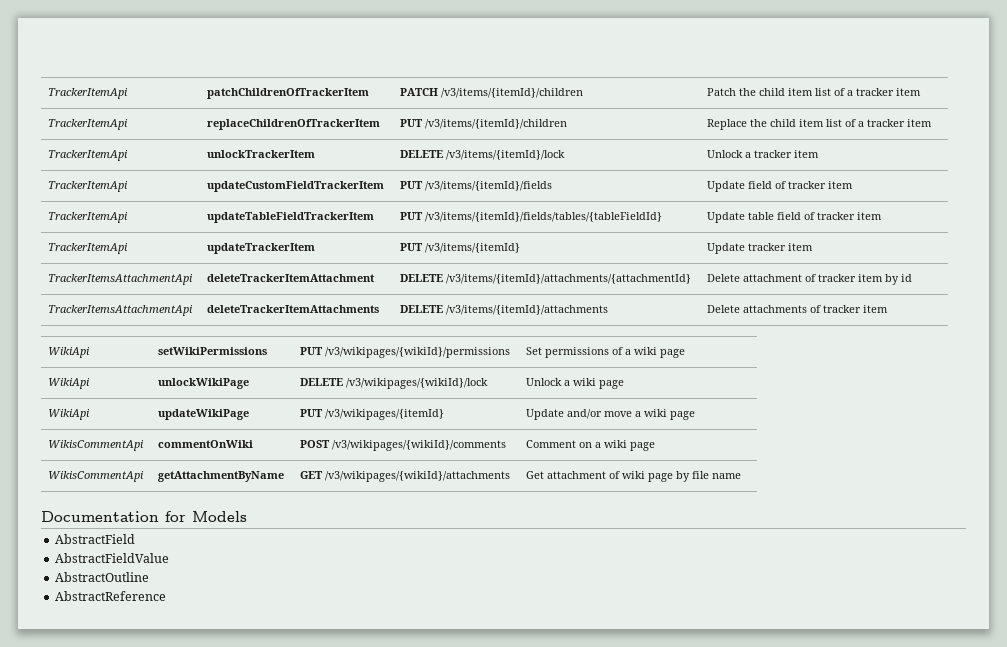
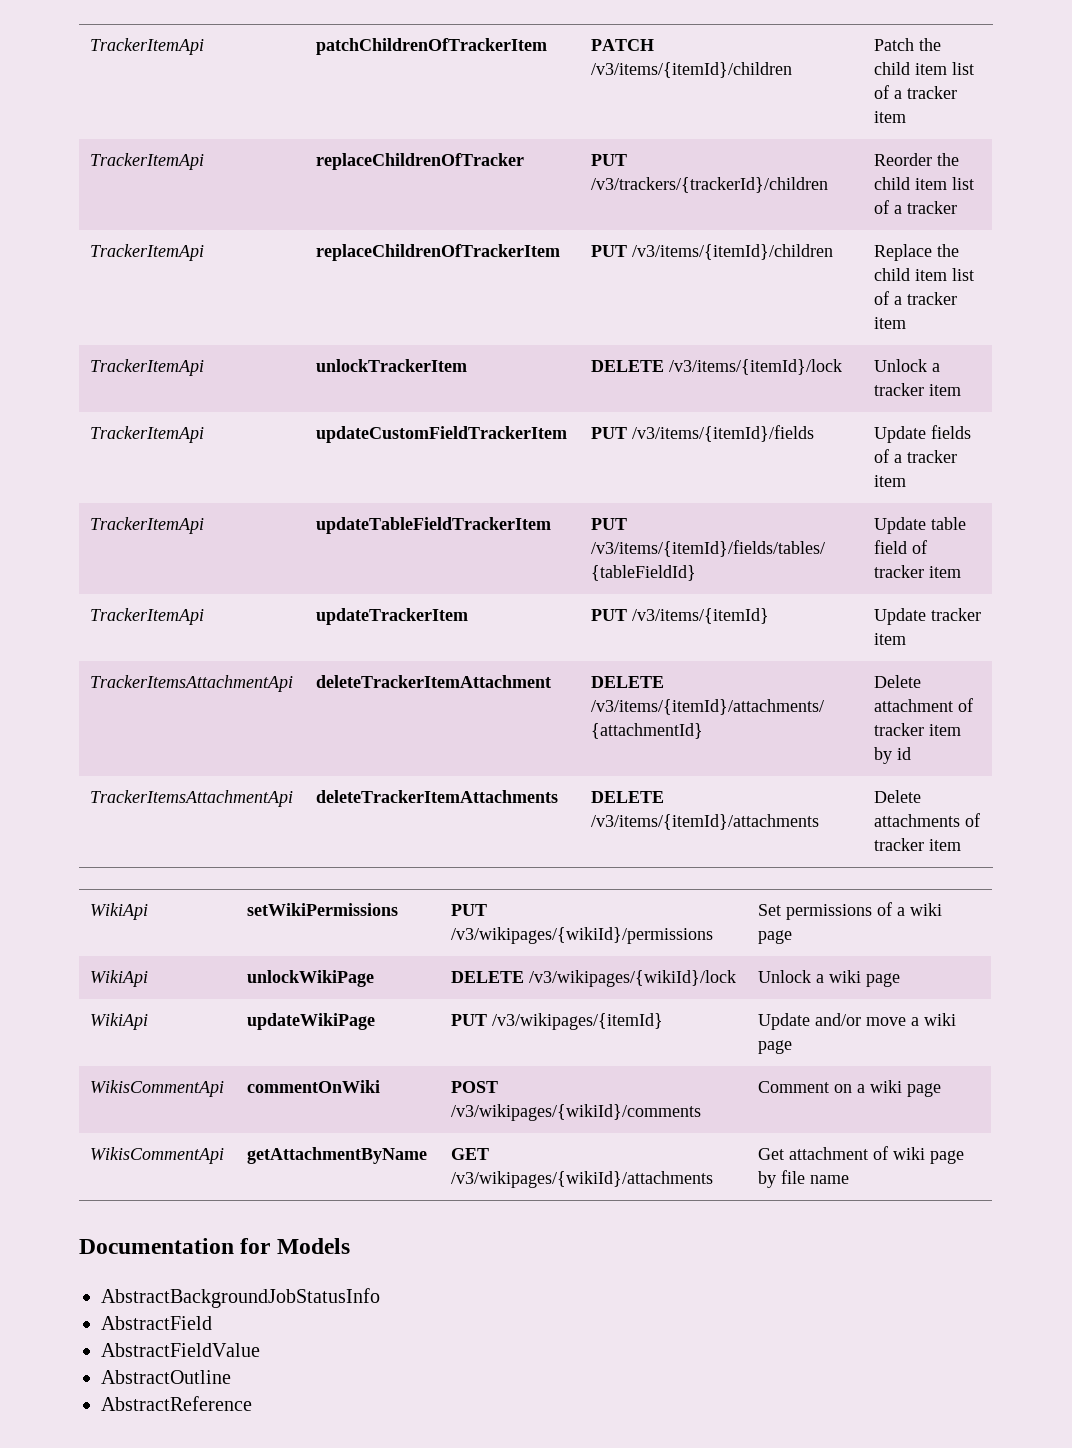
+ TrackerItemApi | replaceChildrenOfTracker | PUT /v3/trackers/{trackerId}/children | Reorder the child item list of a tracker
- TrackerItemApi | updateCustomFieldTrackerItem | PUT /v3/items/{itemId}/fields | Update field of tracker item
+ TrackerItemApi | updateCustomFieldTrackerItem | PUT /v3/items/{itemId}/fields | Update fields of a tracker item
+ AbstractBackgroundJobStatusInfo

